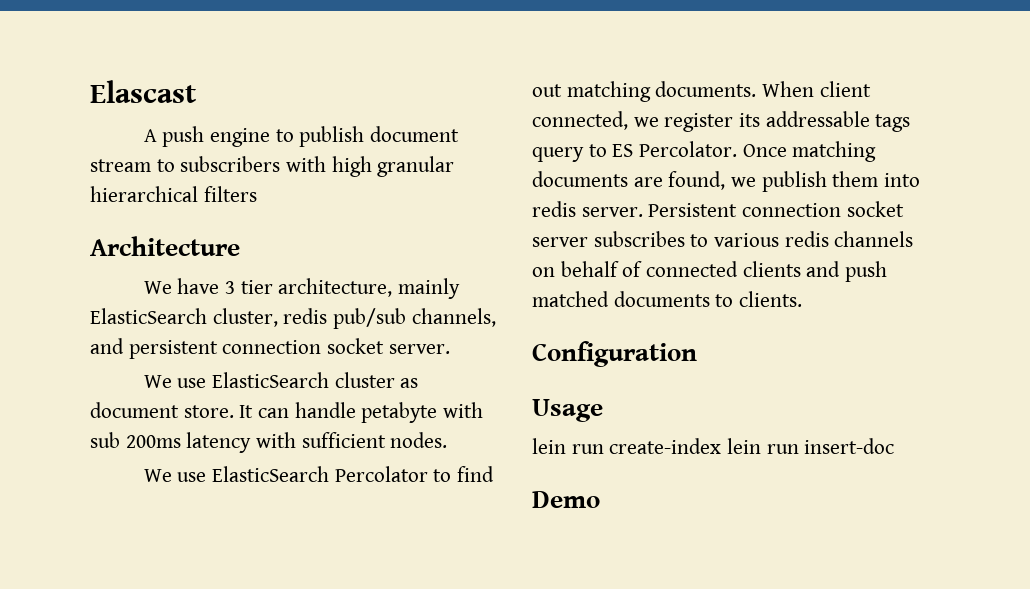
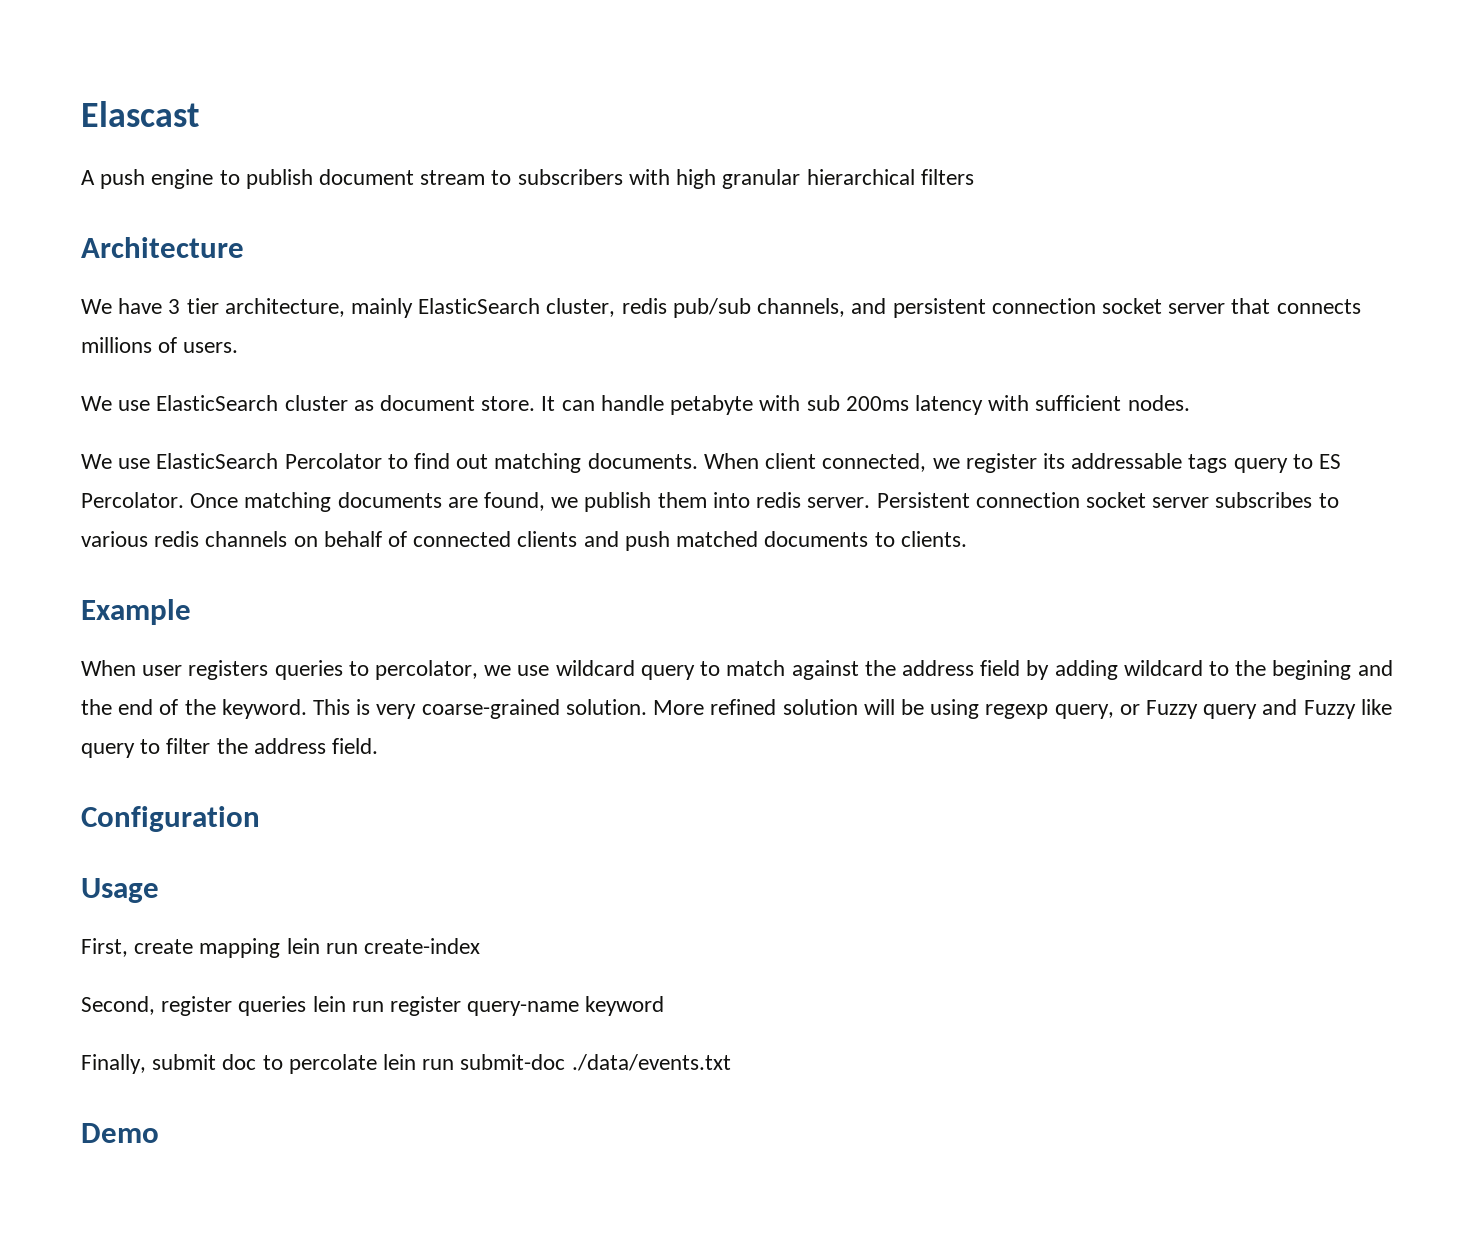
- We have 3 tier architecture, mainly ElasticSearch cluster, redis pub/sub channels, and persistent connection socket server.
+ We have 3 tier architecture, mainly ElasticSearch cluster, redis pub/sub channels, and persistent connection socket server that connects millions of users.
+ Example
+ When user registers queries to percolator, we use wildcard query to match against the address field by adding wildcard to the begining and the end of the keyword. This is very coarse-grained solution. More refined solution will be using regexp query, or Fuzzy query and Fuzzy like query to filter the address field.
- lein run create-index lein run insert-doc
+ First, create mapping lein run create-index
+ Second, register queries lein run register query-name keyword
+ Finally, submit doc to percolate lein run submit-doc ./data/events.txt

